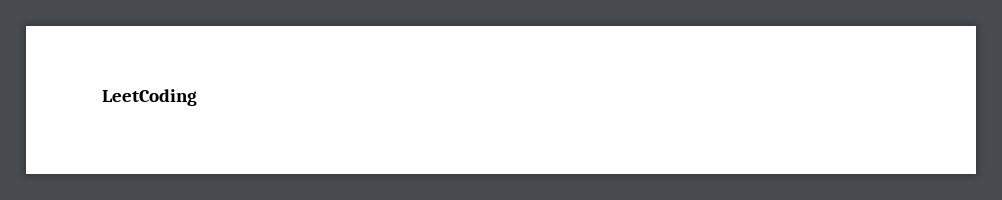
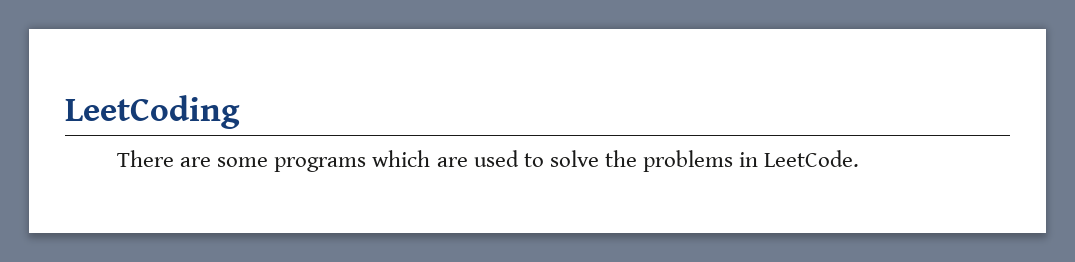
+ There are some programs which are used to solve the problems in LeetCode.

